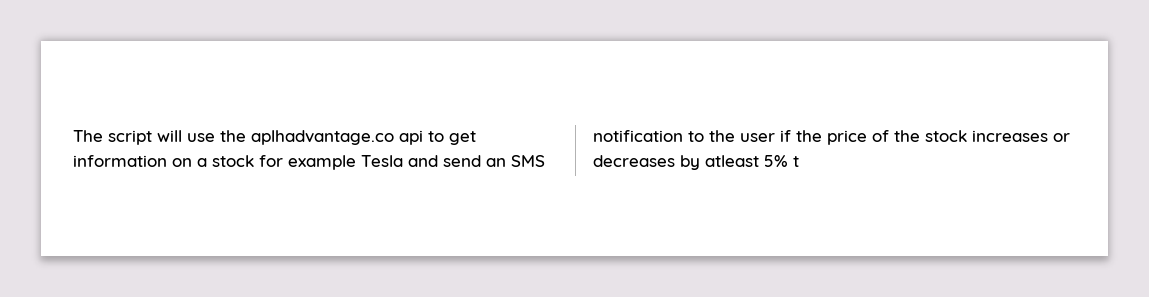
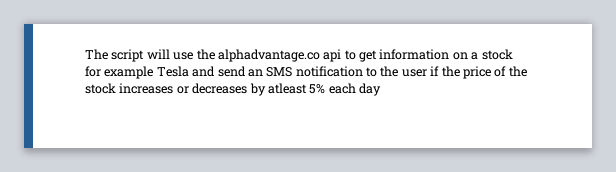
- The script will use the aplhadvantage.co api to get information on a stock for example Tesla and send an SMS notification to the user if the price of the stock increases or decreases by atleast 5% t
+ The script will use the alphadvantage.co api to get information on a stock for example Tesla and send an SMS notification to the user if the price of the stock increases or decreases by atleast 5% each day

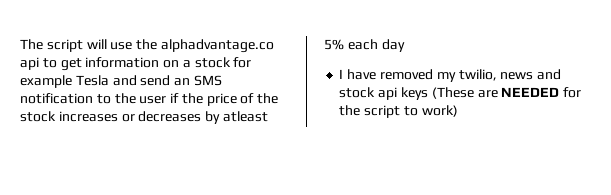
+ I have removed my twilio, news and stock api keys (These are NEEDED for the script to work)

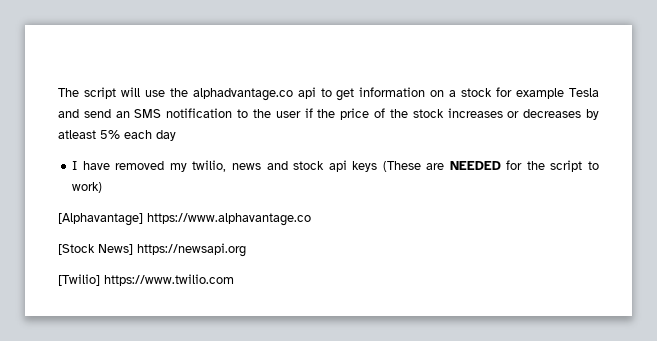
+ [Alphavantage] https://www.alphavantage.co
+ [Stock News] https://newsapi.org
+ [Twilio] https://www.twilio.com

